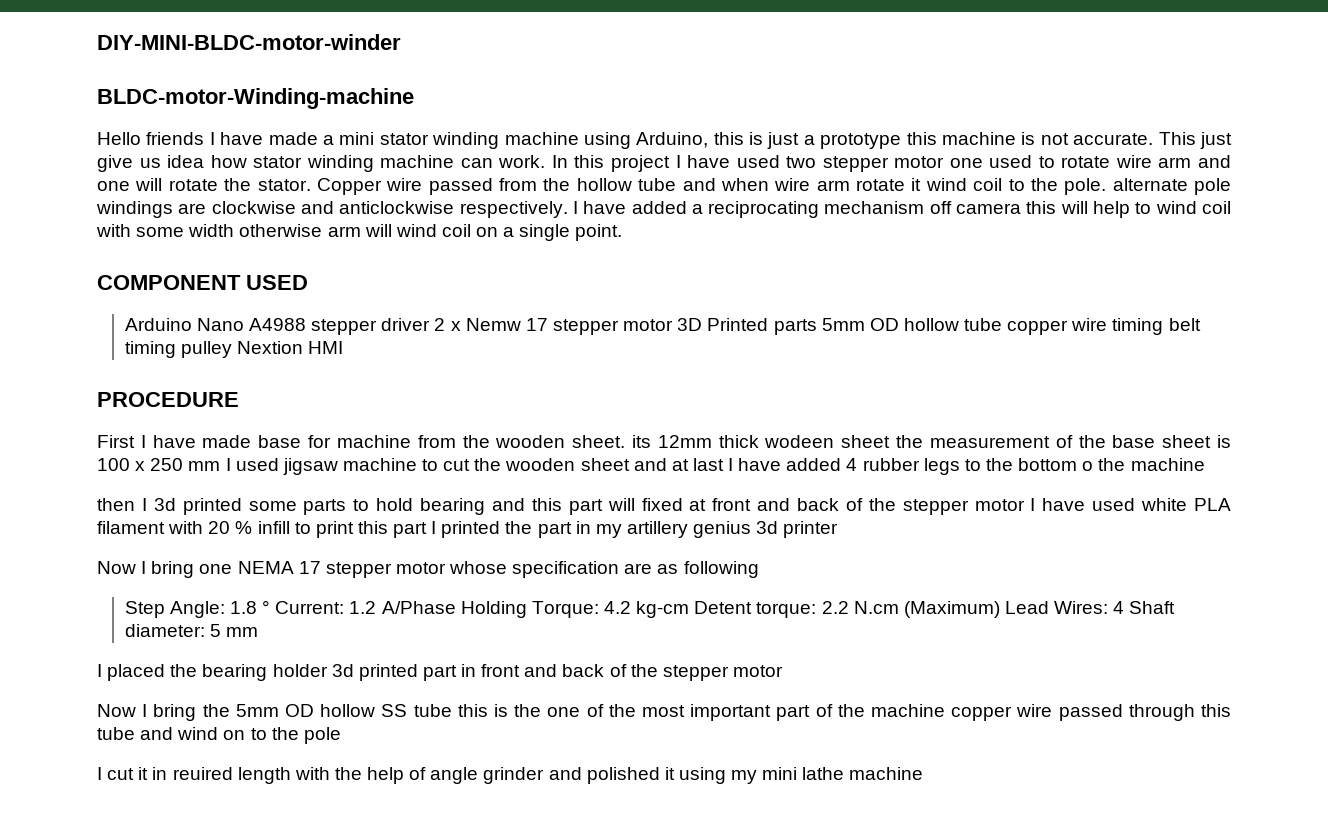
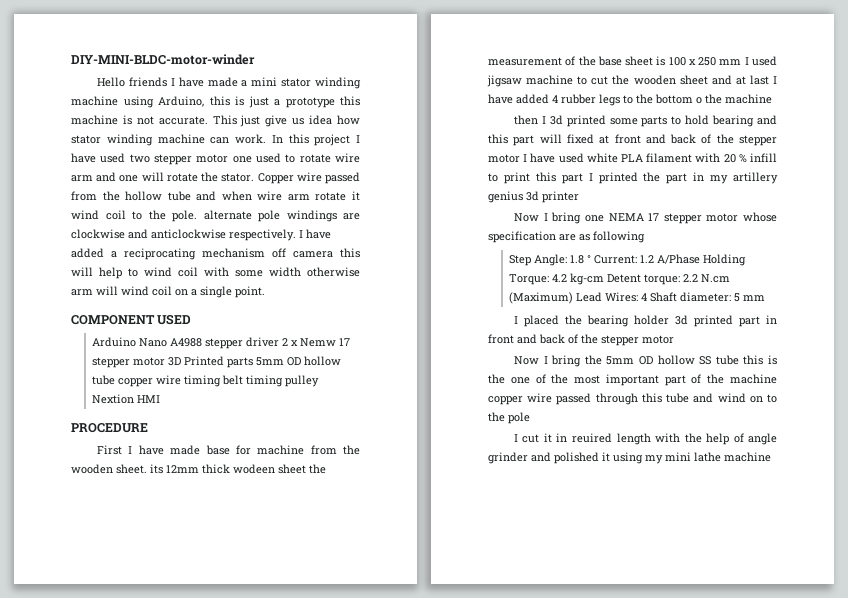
- BLDC-motor-Winding-machine

